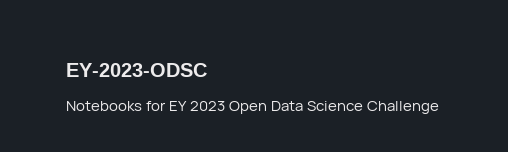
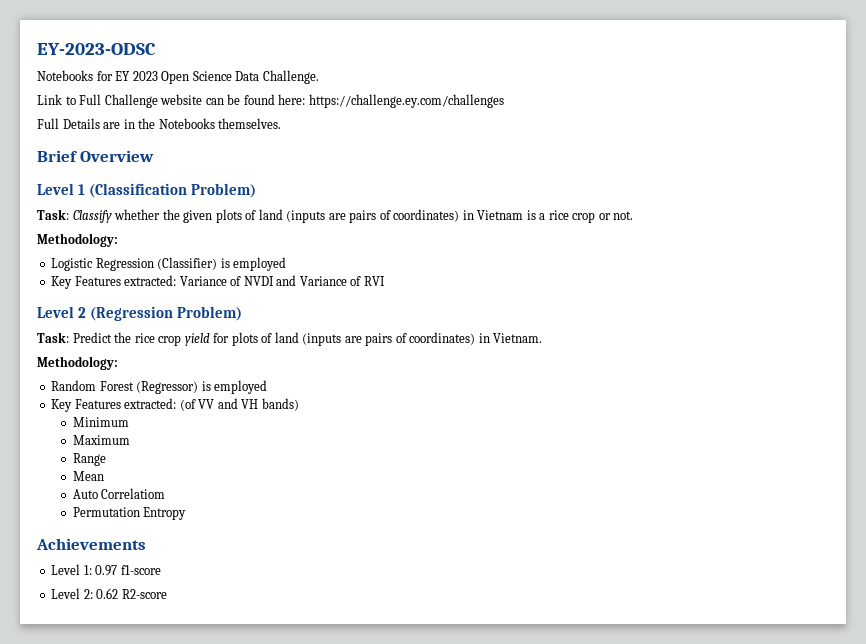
- Notebooks for EY 2023 Open Data Science Challenge
+ Notebooks for EY 2023 Open Science Data Challenge.
+ Link to Full Challenge website can be found here: https://challenge.ey.com/challenges
+ Full Details are in the Notebooks themselves.
+ Brief Overview
+ Level 1 (Classification Problem)
+ Task: Classify whether the given plots of land (inputs are pairs of coordinates) in Vietnam is a rice crop or not.
+ Methodology:
+ Logistic Regression (Classifier) is employed
+ Key Features extracted: Variance of NVDI and Variance of RVI
+ Level 2 (Regression Problem)
+ Task: Predict the rice crop yield for plots of land (inputs are pairs of coordinates) in Vietnam.
+ Methodology:
+ Random Forest (Regressor) is employed
+ Key Features extracted: (of VV and VH bands)
+ Minimum
+ Maximum
+ Range
+ Mean
+ Auto Correlatiom
+ Permutation Entropy
+ Achievements
+ Level 1: 0.97 f1-score
+ Level 2: 0.62 R2-score

